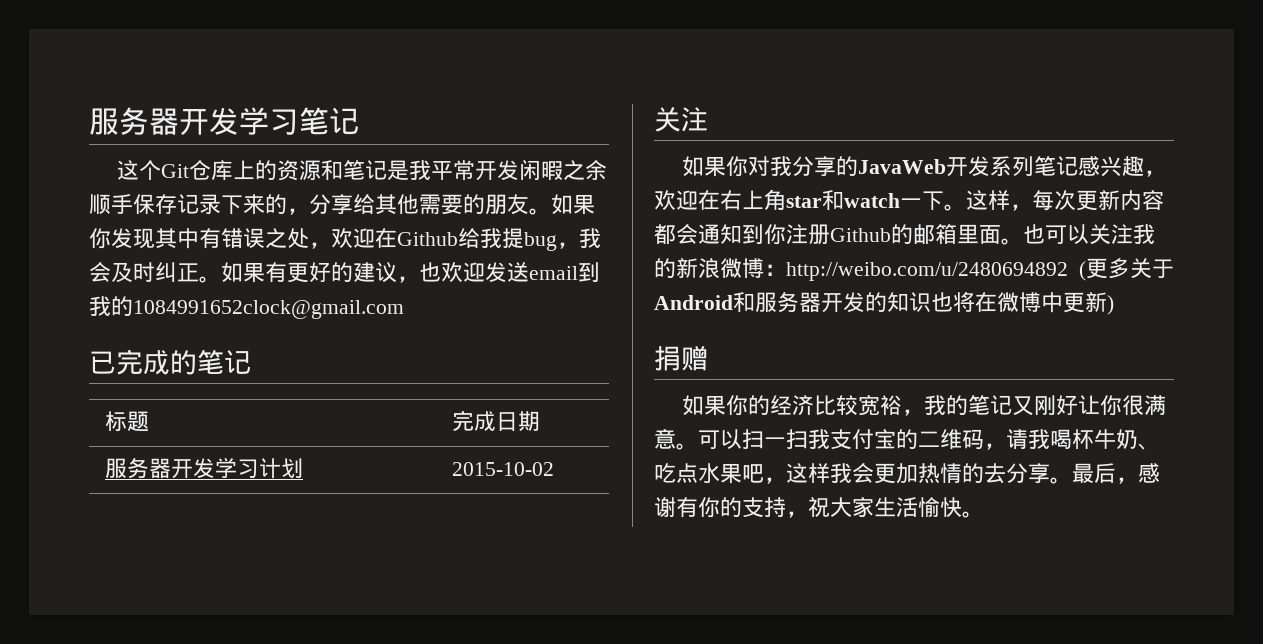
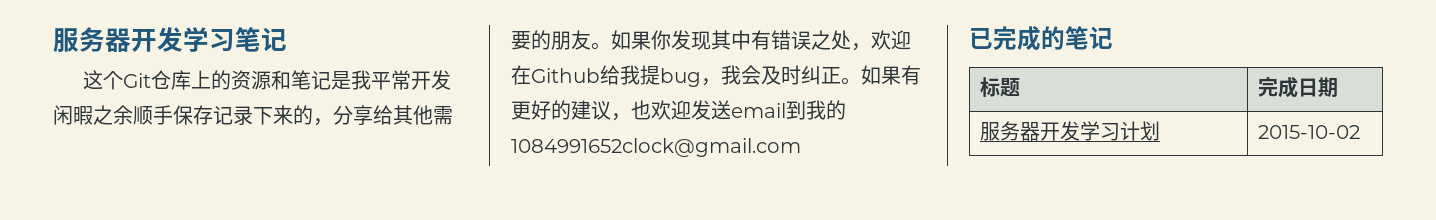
  服务器开发学习计划 | 2015-10-02
- 关注
- 如果你对我分享的JavaWeb开发系列笔记感兴趣，欢迎在右上角star和watch一下。这样，每次更新内容都会通知到你注册Github的邮箱里面。也可以关注我的新浪微博：http://weibo.com/u/2480694892 (更多关于Android和服务器开发的知识也将在微博中更新)
- 捐赠
- 如果你的经济比较宽裕，我的笔记又刚好让你很满意。可以扫一扫我支付宝的二维码，请我喝杯牛奶、吃点水果吧，这样我会更加热情的去分享。最后，感谢有你的支持，祝大家生活愉快。

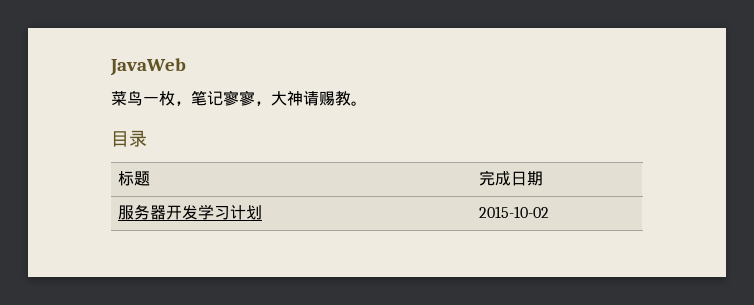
- 服务器开发学习笔记
- 这个Git仓库上的资源和笔记是我平常开发闲暇之余顺手保存记录下来的，分享给其他需要的朋友。如果你发现其中有错误之处，欢迎在Github给我提bug，我会及时纠正。如果有更好的建议，也欢迎发送email到我的1084991652clock@gmail.com
- 已完成的笔记
+ JavaWeb
+ 菜鸟一枚，笔记寥寥，大神请赐教。
+ 目录

